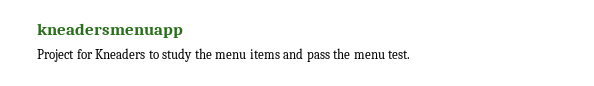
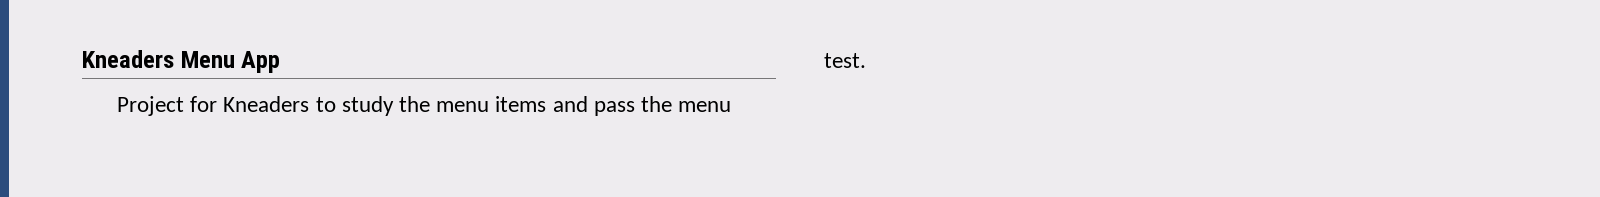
- kneadersmenuapp
+ Kneaders Menu App

